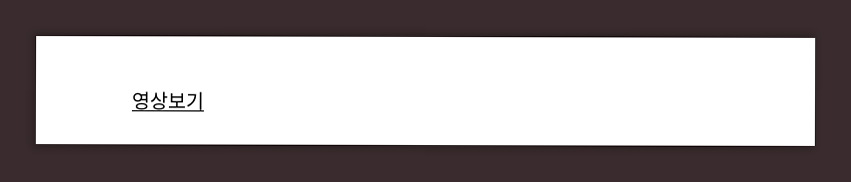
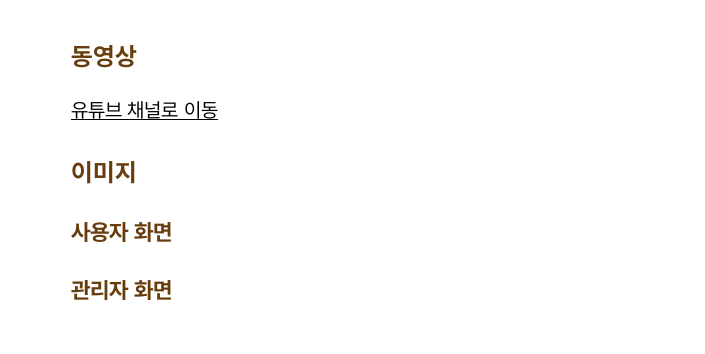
- 영상보기
+ 동영상
+ 유튜브 채널로 이동
+ 이미지
+ 사용자 화면
+ 관리자 화면

